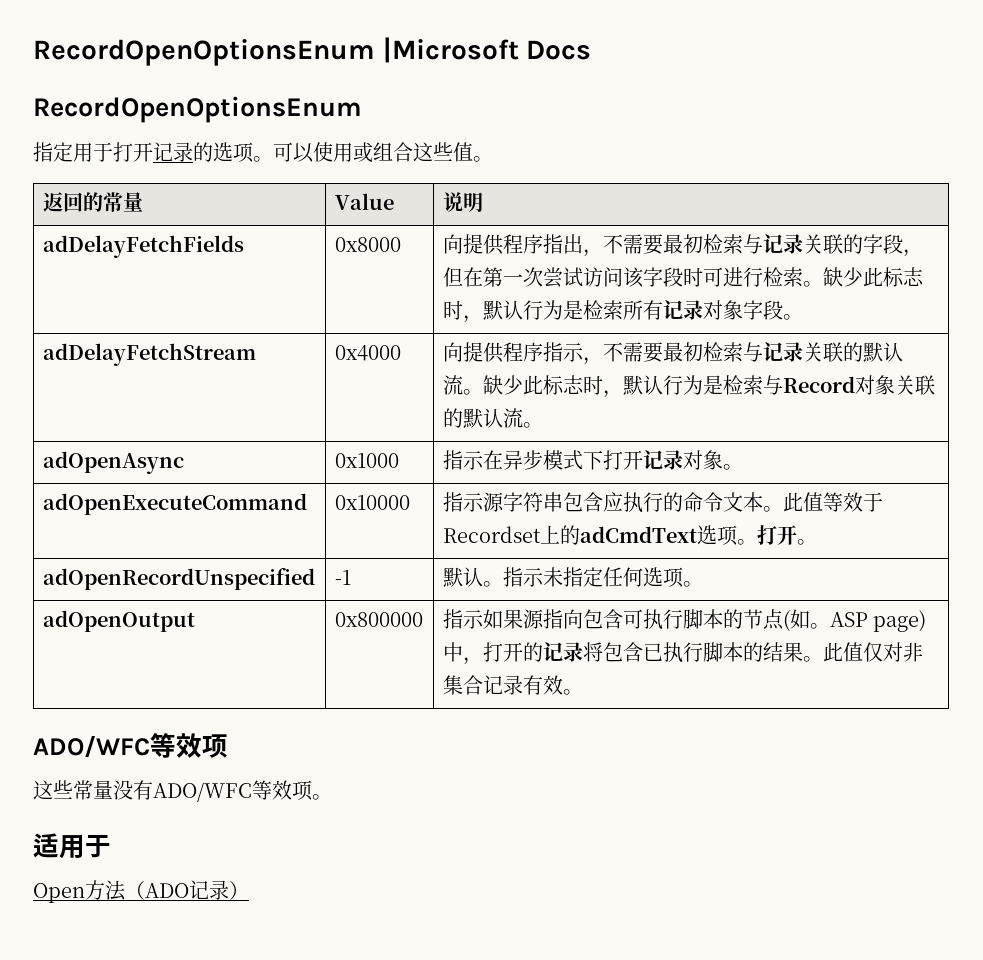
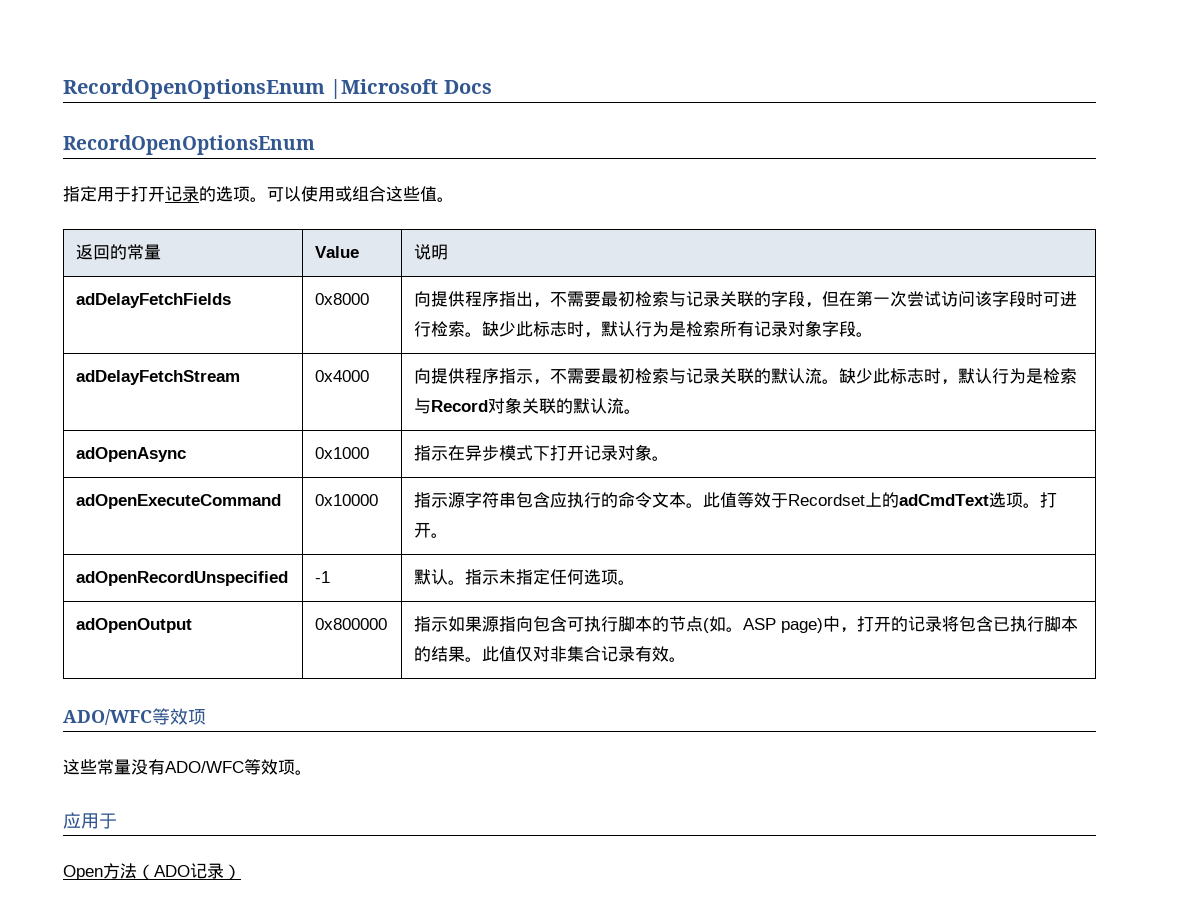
- 适用于
+ 应用于

